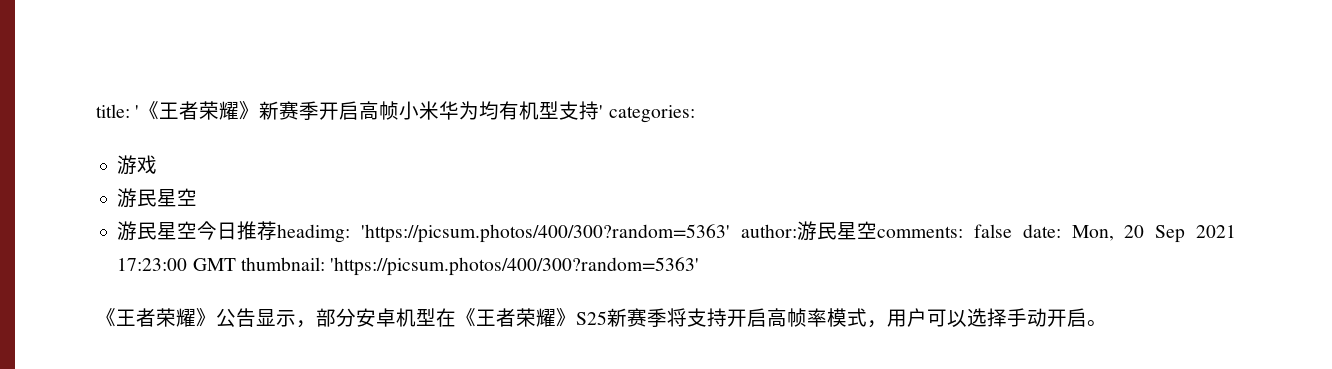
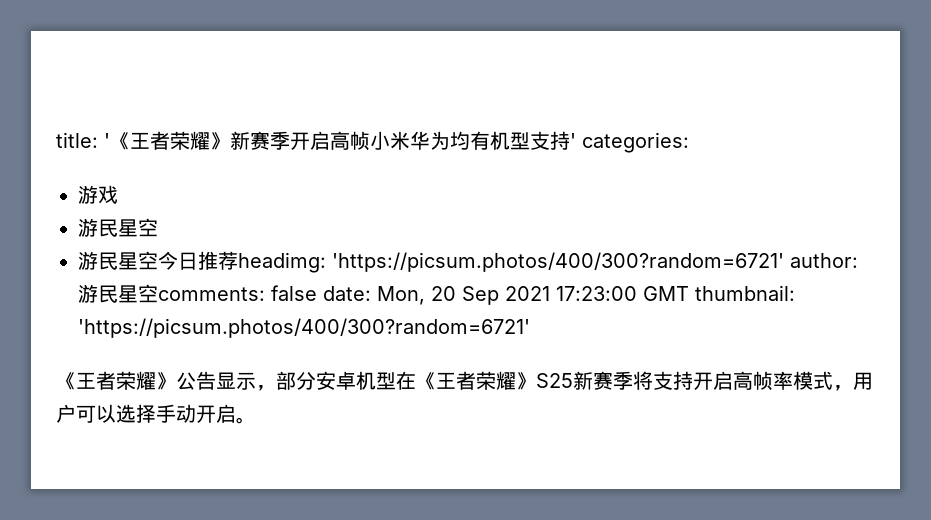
- 游民星空今日推荐headimg: 'https://picsum.photos/400/300?random=5363' author:游民星空comments: false date: Mon, 20 Sep 2021 17:23:00 GMT thumbnail: 'https://picsum.photos/400/300?random=5363'
+ 游民星空今日推荐headimg: 'https://picsum.photos/400/300?random=6721' author:游民星空comments: false date: Mon, 20 Sep 2021 17:23:00 GMT thumbnail: 'https://picsum.photos/400/300?random=6721'

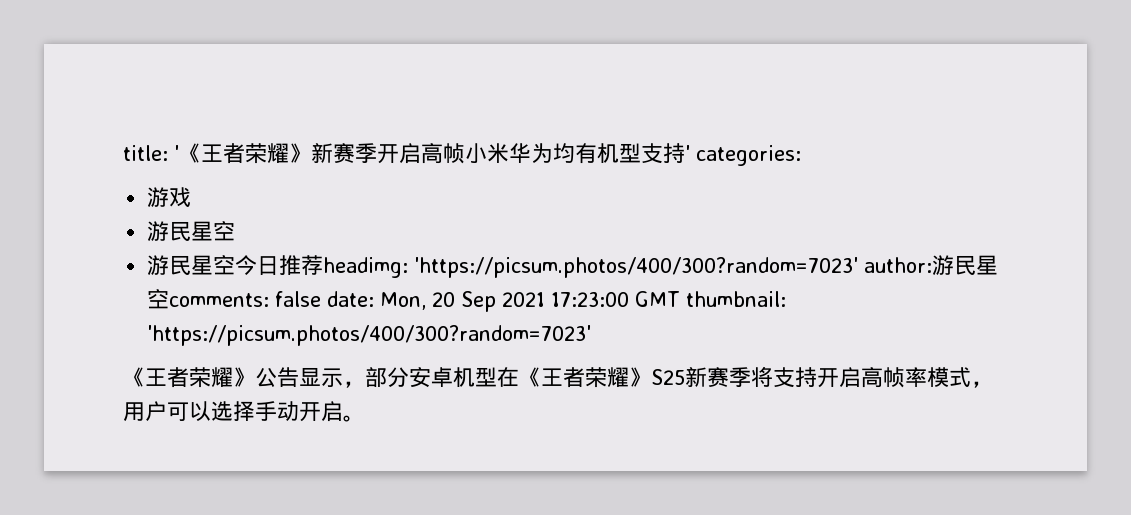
- 游民星空今日推荐headimg: 'https://picsum.photos/400/300?random=6721' author:游民星空comments: false date: Mon, 20 Sep 2021 17:23:00 GMT thumbnail: 'https://picsum.photos/400/300?random=6721'
+ 游民星空今日推荐headimg: 'https://picsum.photos/400/300?random=7023' author:游民星空comments: false date: Mon, 20 Sep 2021 17:23:00 GMT thumbnail: 'https://picsum.photos/400/300?random=7023'

